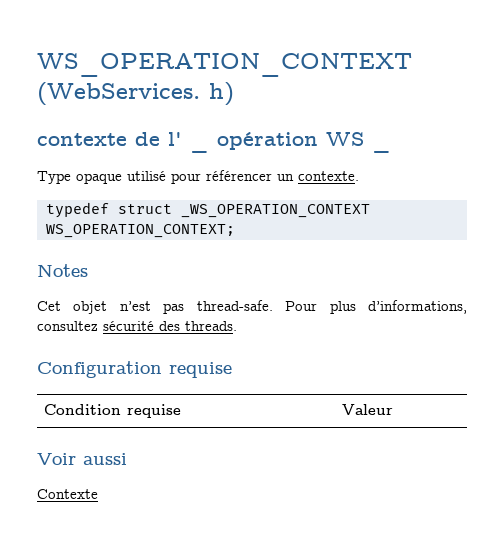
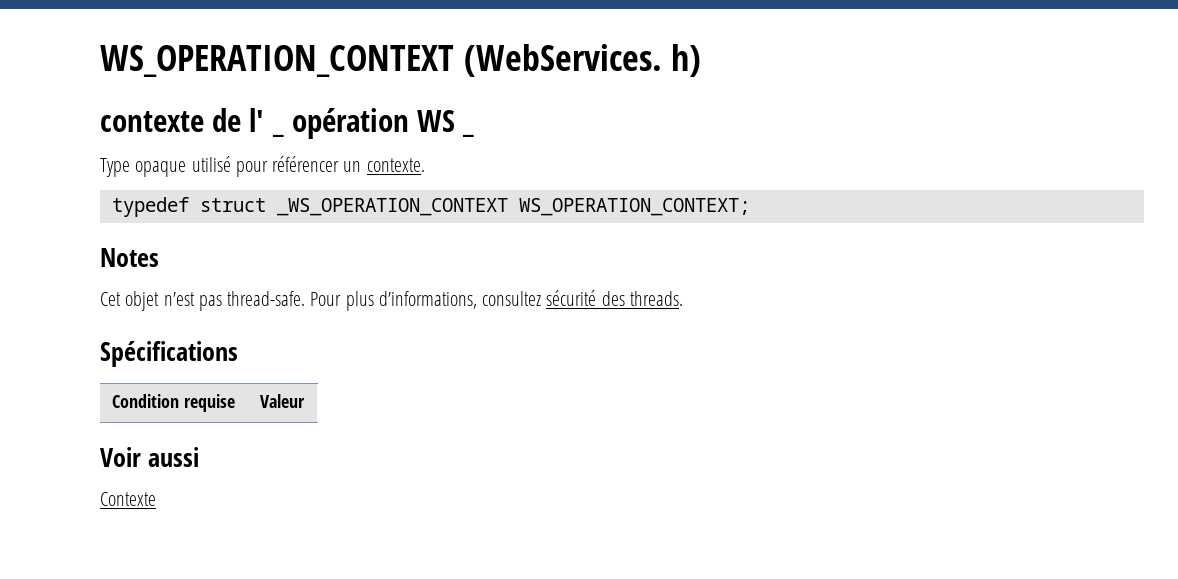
- Configuration requise
+ Spécifications

